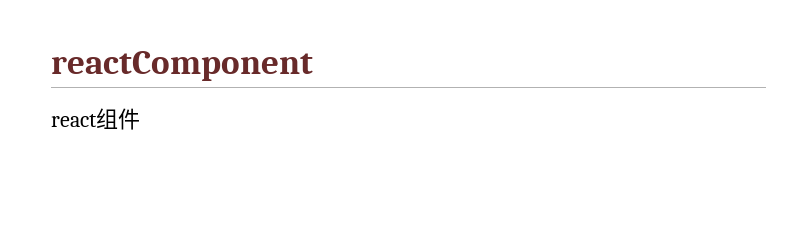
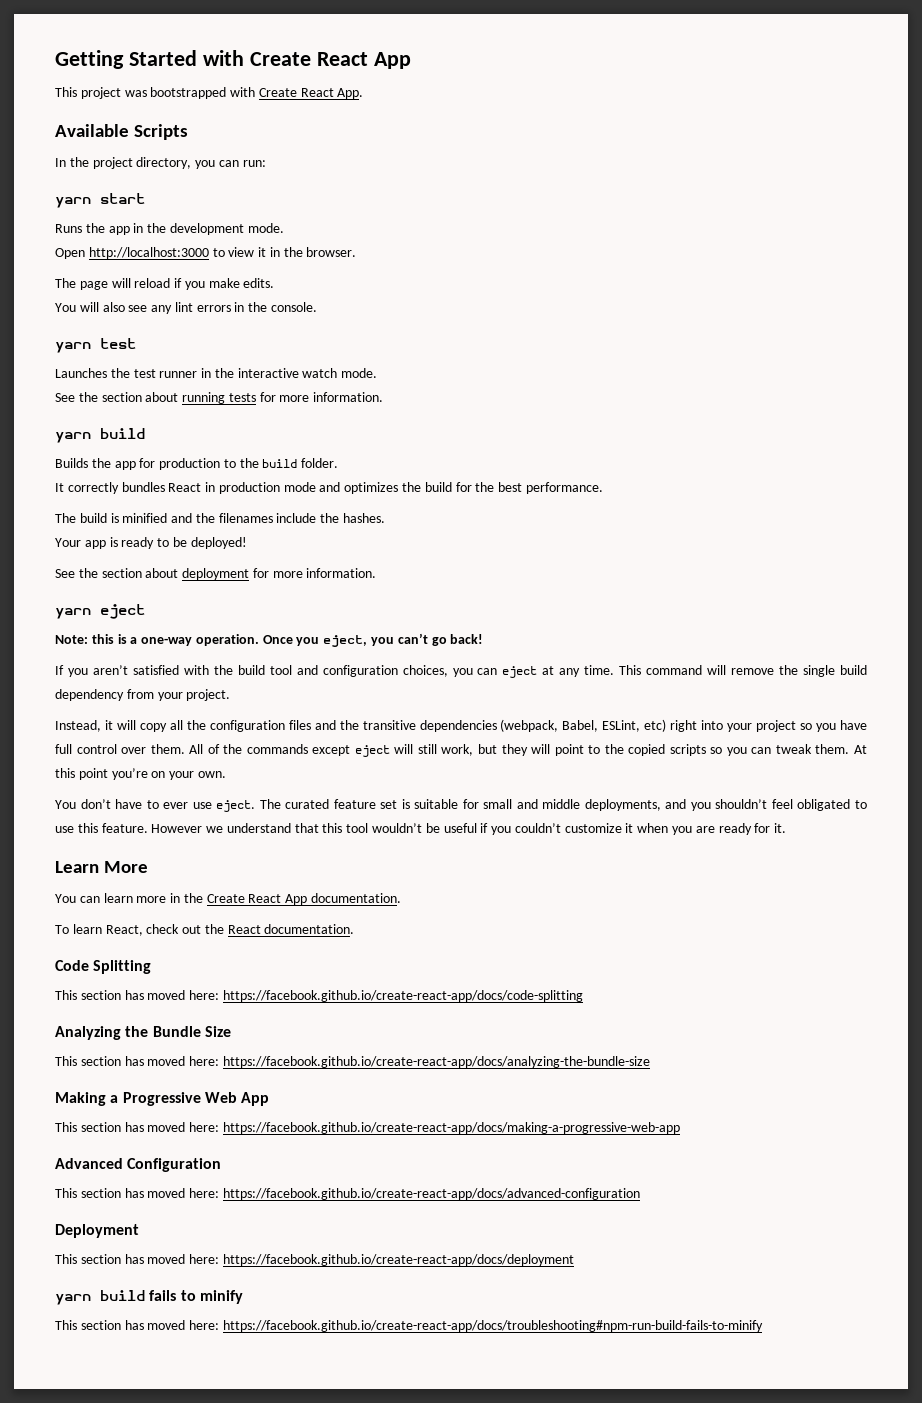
- reactComponent
- react组件
+ Getting Started with Create React App
+ This project was bootstrapped with Create React App.
+ Available Scripts
+ In the project directory, you can run:
+ yarn start
+ Runs the app in the development mode.
+ Open http://localhost:3000 to view it in the browser.
+ The page will reload if you make edits.
+ You will also see any lint errors in the console.
+ yarn test
+ Launches the test runner in the interactive watch mode.
+ See the section about running tests for more information.
+ yarn build
+ Builds the app for production to the build folder.
+ It correctly bundles React in production mode and optimizes the build for the best performance.
+ The build is minified and the filenames include the hashes.
+ Your app is ready to be deployed!
+ See the section about deployment for more information.
+ yarn eject
+ Note: this is a one-way operation. Once you eject, you can’t go back!
+ If you aren’t satisfied with the build tool and configuration choices, you can eject at any time. This command will remove the single build dependency from your project.
+ Instead, it will copy all the configuration files and the transitive dependencies (webpack, Babel, ESLint, etc) right into your project so you have full control over them. All of the commands except eject will still work, but they will point to the copied scripts so you can tweak them. At this point you’re on your own.
+ You don’t have to ever use eject. The curated feature set is suitable for small and middle deployments, and you shouldn’t feel obligated to use this feature. However we understand that this tool wouldn’t be useful if you couldn’t customize it when you are ready for it.
+ Learn More
+ You can learn more in the Create React App documentation.
+ To learn React, check out the React documentation.
+ Code Splitting
+ This section has moved here: https://facebook.github.io/create-react-app/docs/code-splitting
+ Analyzing the Bundle Size
+ This section has moved here: https://facebook.github.io/create-react-app/docs/analyzing-the-bundle-size
+ Making a Progressive Web App
+ This section has moved here: https://facebook.github.io/create-react-app/docs/making-a-progressive-web-app
+ Advanced Configuration
+ This section has moved here: https://facebook.github.io/create-react-app/docs/advanced-configuration
+ Deployment
+ This section has moved here: https://facebook.github.io/create-react-app/docs/deployment
+ yarn build fails to minify
+ This section has moved here: https://facebook.github.io/create-react-app/docs/troubleshooting#npm-run-build-fails-to-minify

